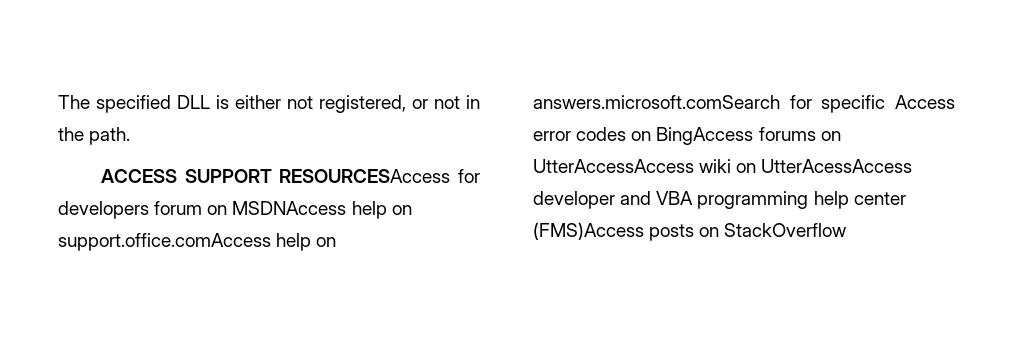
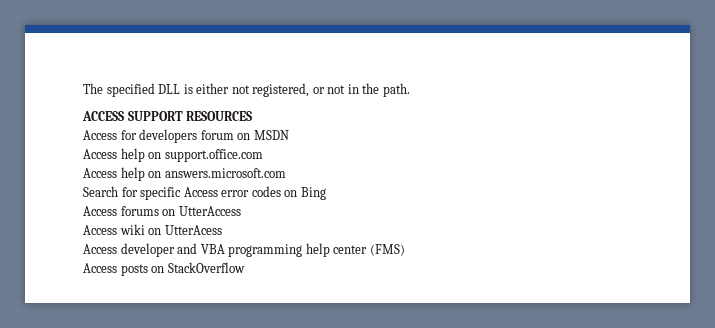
- ACCESS SUPPORT RESOURCESAccess for developers forum on MSDNAccess help on support.office.comAccess help on answers.microsoft.comSearch for specific Access error codes on BingAccess forums on UtterAccessAccess wiki on UtterAcessAccess developer and VBA programming help center (FMS)Access posts on StackOverflow
+ ACCESS SUPPORT RESOURCES
+ Access for developers forum on MSDN
+ Access help on support.office.com
+ Access help on answers.microsoft.com
+ Search for specific Access error codes on Bing
+ Access forums on UtterAccess
+ Access wiki on UtterAcess
+ Access developer and VBA programming help center (FMS)
+ Access posts on StackOverflow

